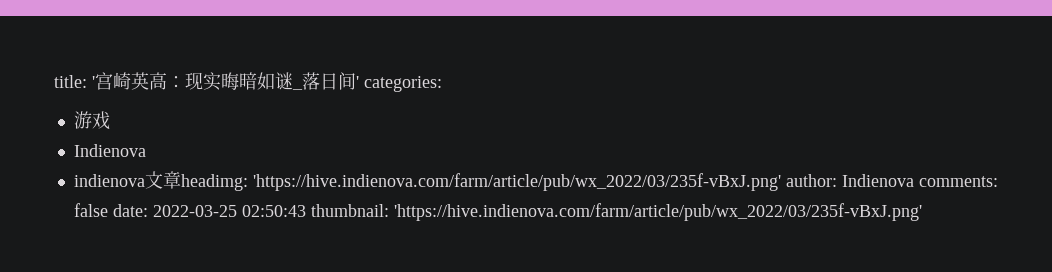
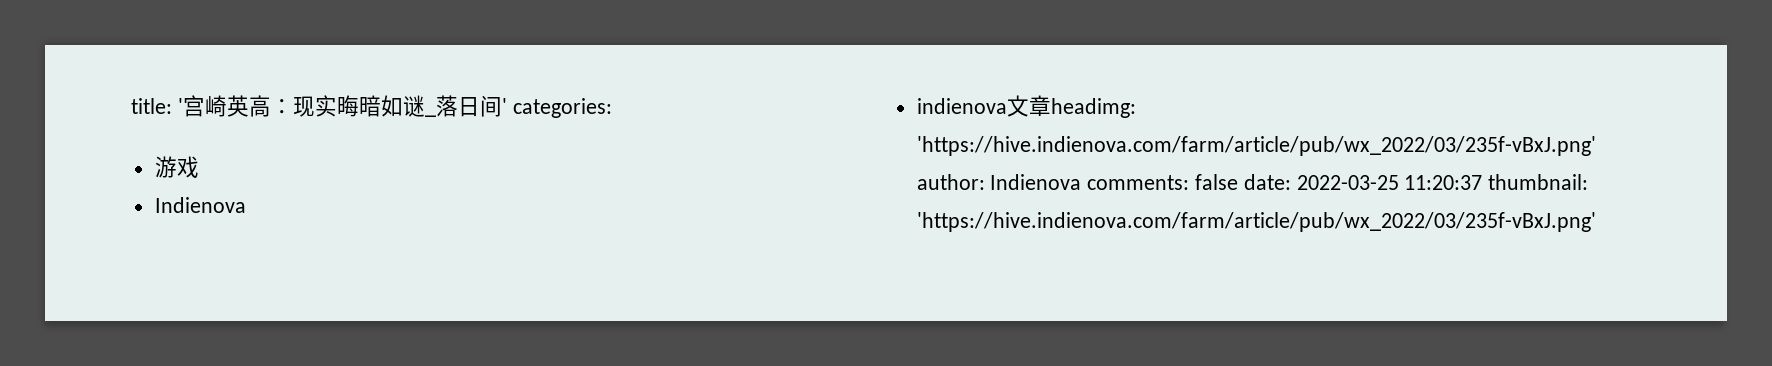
- indienova文章headimg: 'https://hive.indienova.com/farm/article/pub/wx_2022/03/235f-vBxJ.png' author: Indienova comments: false date: 2022-03-25 02:50:43 thumbnail: 'https://hive.indienova.com/farm/article/pub/wx_2022/03/235f-vBxJ.png'
+ indienova文章headimg: 'https://hive.indienova.com/farm/article/pub/wx_2022/03/235f-vBxJ.png' author: Indienova comments: false date: 2022-03-25 11:20:37 thumbnail: 'https://hive.indienova.com/farm/article/pub/wx_2022/03/235f-vBxJ.png'

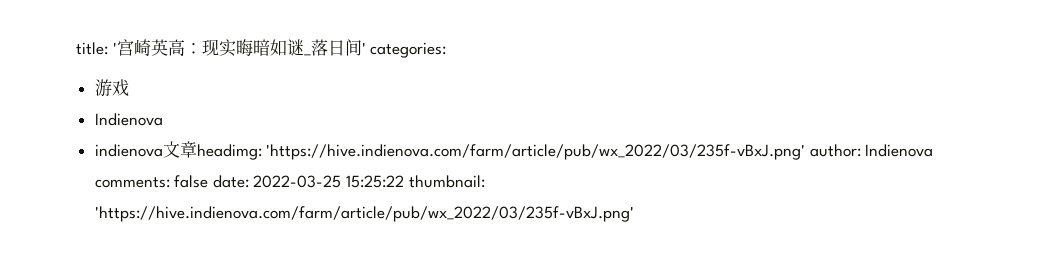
- indienova文章headimg: 'https://hive.indienova.com/farm/article/pub/wx_2022/03/235f-vBxJ.png' author: Indienova comments: false date: 2022-03-25 11:20:37 thumbnail: 'https://hive.indienova.com/farm/article/pub/wx_2022/03/235f-vBxJ.png'
+ indienova文章headimg: 'https://hive.indienova.com/farm/article/pub/wx_2022/03/235f-vBxJ.png' author: Indienova comments: false date: 2022-03-25 15:25:22 thumbnail: 'https://hive.indienova.com/farm/article/pub/wx_2022/03/235f-vBxJ.png'

